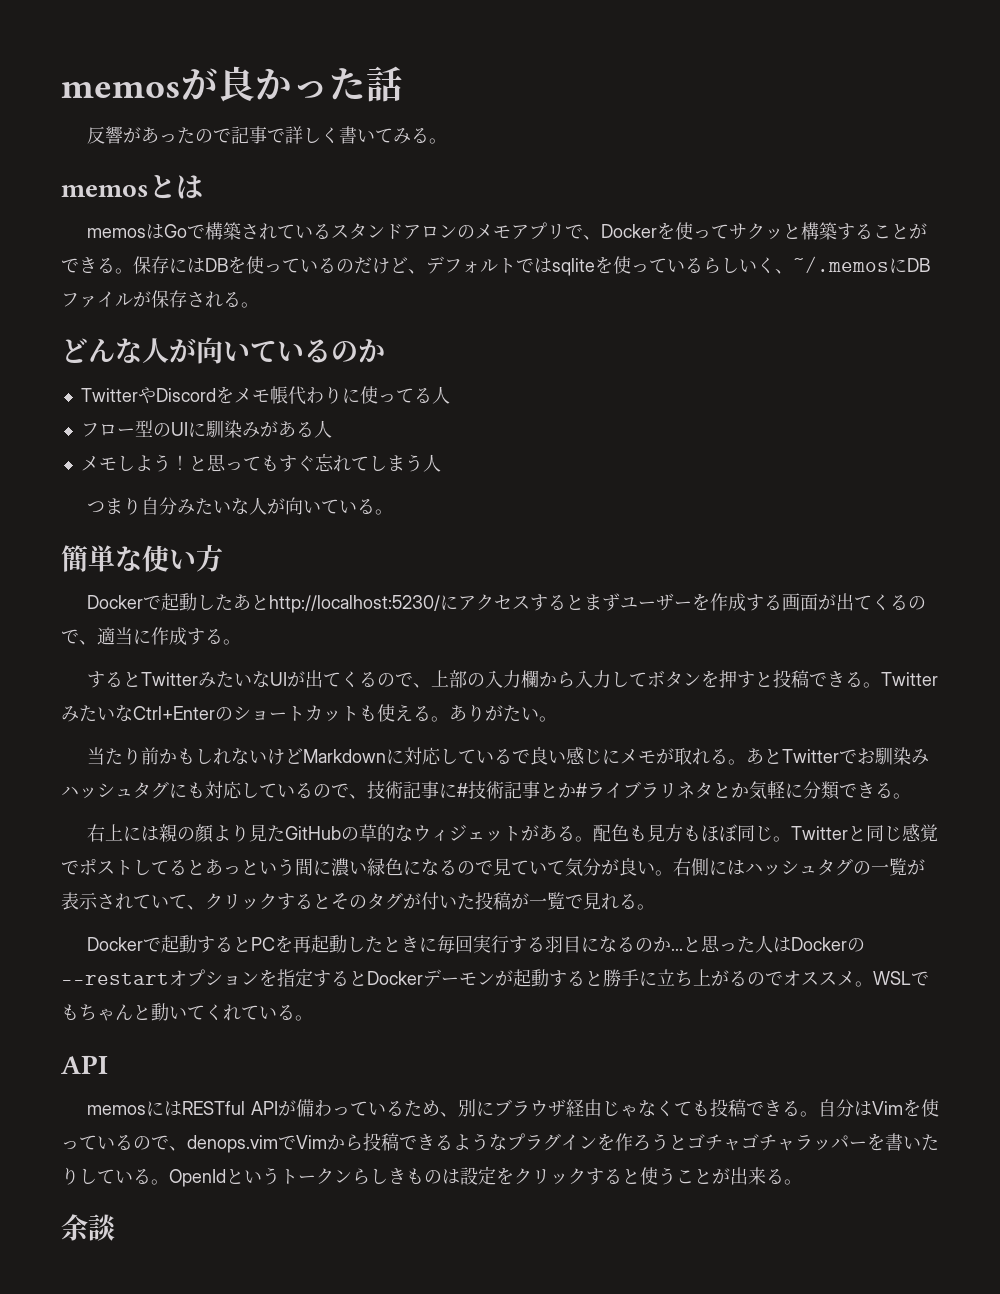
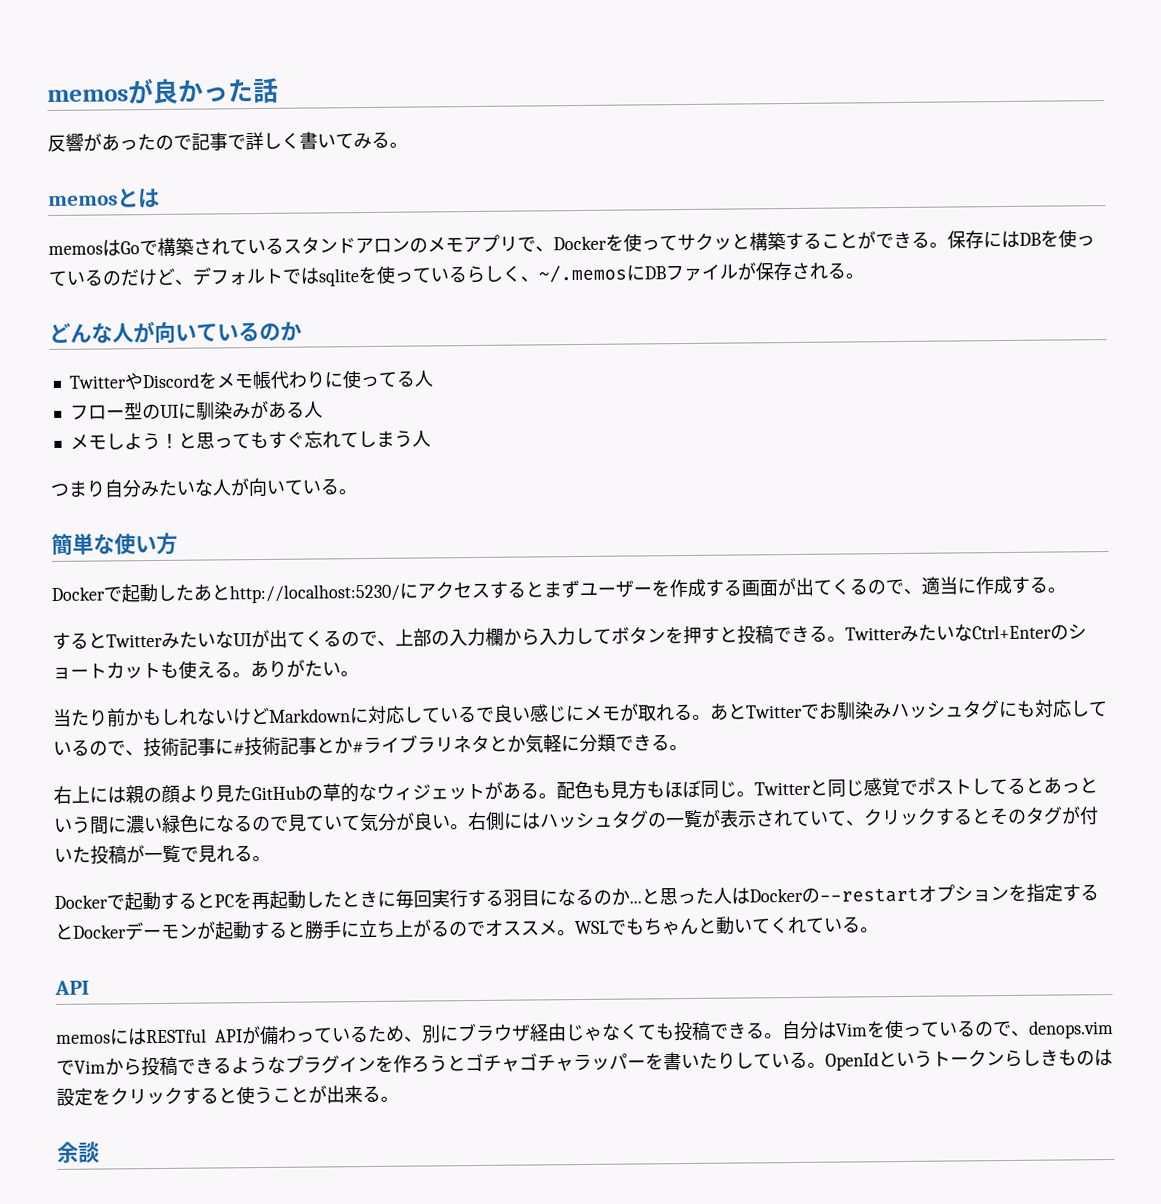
- 保存にはDBを使っているのだけど、デフォルトではsqliteを使っているらしいく、~/.memosにDBファイルが保存される。
+ 保存にはDBを使っているのだけど、デフォルトではsqliteを使っているらしく、~/.memosにDBファイルが保存される。

